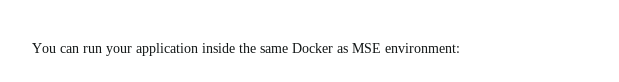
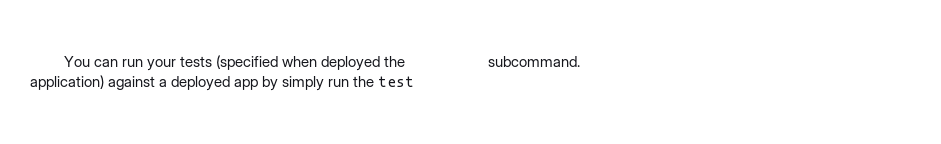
- You can run your application inside the same Docker as MSE environment:
+ You can run your tests (specified when deployed the application) against a deployed app by simply run the test subcommand.

